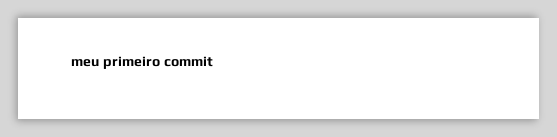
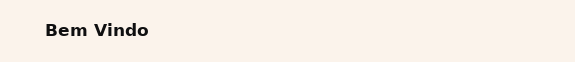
- meu primeiro commit
+ Bem Vindo

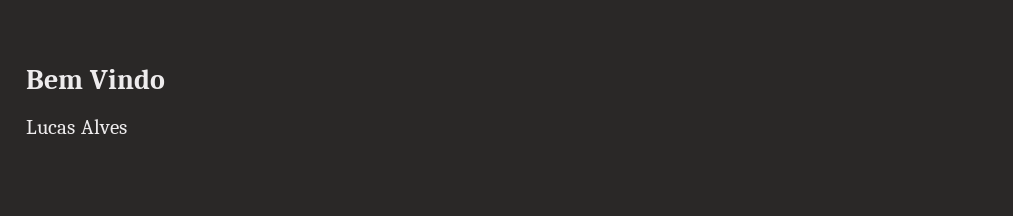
+ Lucas Alves

